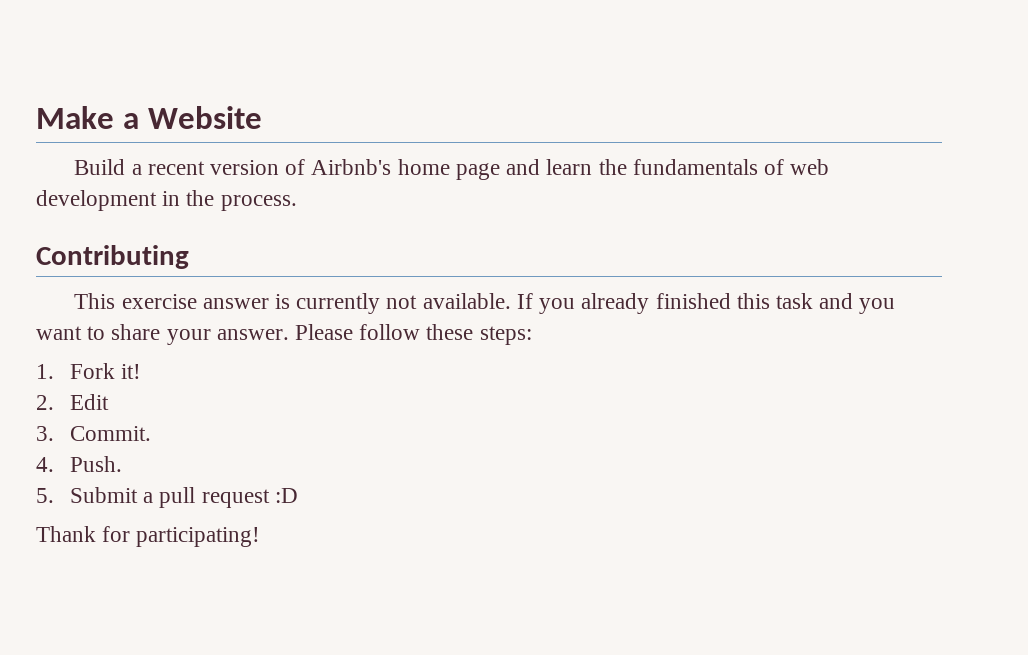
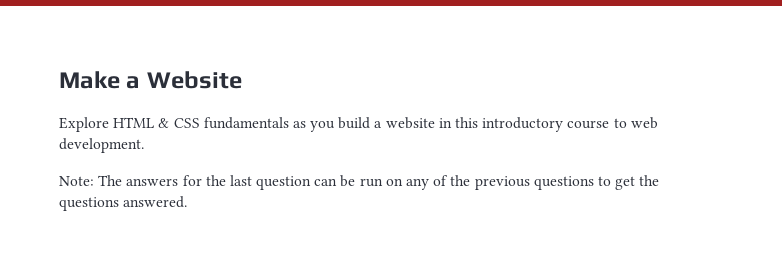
- Build a recent version of Airbnb's home page and learn the fundamentals of web development in the process.
- Contributing
- This exercise answer is currently not available. If you already finished this task and you want to share your answer. Please follow these steps:
- 1. Fork it!
- 2. Edit
- 3. Commit.
- 4. Push.
- 5. Submit a pull request :D
- Thank for participating!
+ Explore HTML & CSS fundamentals as you build a website in this introductory course to web development.
+ Note: The answers for the last question can be run on any of the previous questions to get the questions answered.

